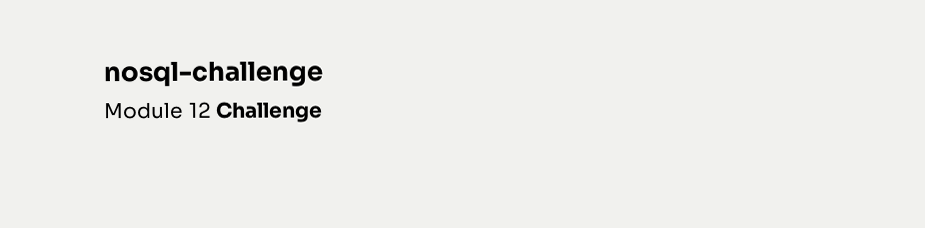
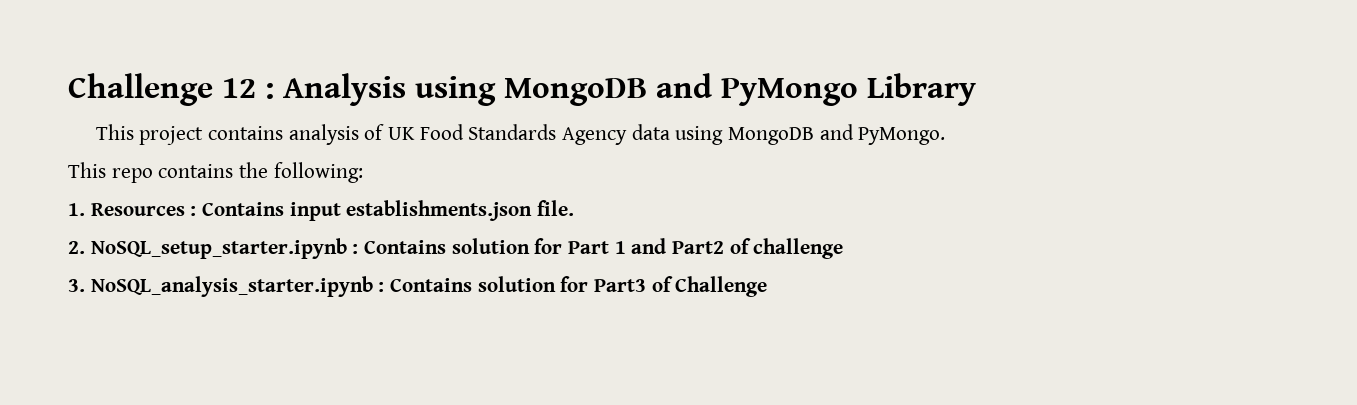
- nosql-challenge
- Module 12 Challenge
+ Challenge 12 : Analysis using MongoDB and PyMongo Library
+ This project contains analysis of UK Food Standards Agency data using MongoDB and PyMongo.
+ This repo contains the following:
+ 1. Resources : Contains input establishments.json file.
+ 2. NoSQL_setup_starter.ipynb : Contains solution for Part 1 and Part2 of challenge
+ 3. NoSQL_analysis_starter.ipynb : Contains solution for Part3 of Challenge

